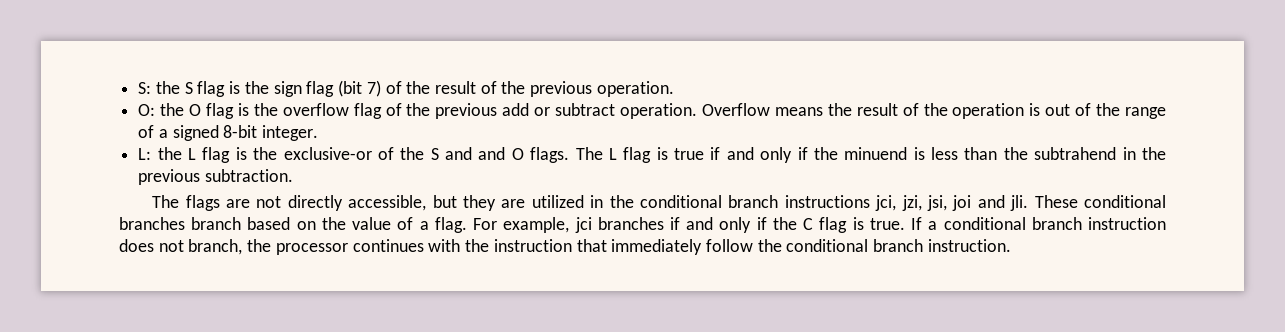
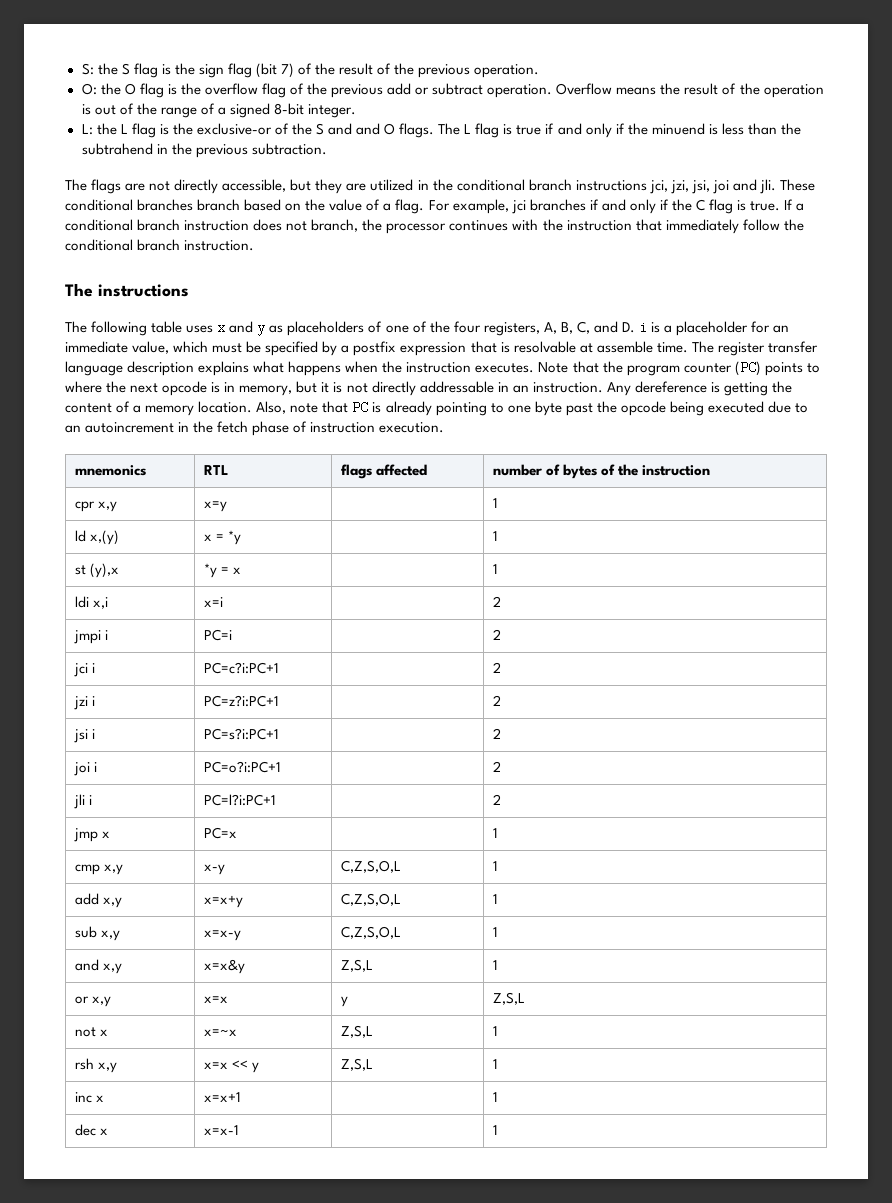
+ The instructions
+ The following table uses x and y as placeholders of one of the four registers, A, B, C, and D. i is a placeholder for an immediate value, which must be specified by a postfix expression that is resolvable at assemble time. The register transfer language description explains what happens when the instruction executes. Note that the program counter (PC) points to where the next opcode is in memory, but it is not directly addressable in an instruction. Any dereference is getting the content of a memory location. Also, note that PC is already pointing to one byte past the opcode being executed due to an autoincrement in the fetch phase of instruction execution.
+ mnemonics | RTL | flags affected | number of bytes of the instruction
+ cpr x,y | x=y | | 1
+ ld x,(y) | x = *y | | 1
+ st (y),x | *y = x | | 1
+ ldi x,i | x=i | | 2
+ jmpi i | PC=i | | 2
+ jci i | PC=c?i:PC+1 | | 2
+ jzi i | PC=z?i:PC+1 | | 2
+ jsi i | PC=s?i:PC+1 | | 2
+ joi i | PC=o?i:PC+1 | | 2
+ jli i | PC=l?i:PC+1 | | 2
+ jmp x | PC=x | | 1
+ cmp x,y | x-y | C,Z,S,O,L | 1
+ add x,y | x=x+y | C,Z,S,O,L | 1
+ sub x,y | x=x-y | C,Z,S,O,L | 1
+ and x,y | x=x&y | Z,S,L | 1
+ or x,y | x=x | y | Z,S,L
+ not x | x=~x | Z,S,L | 1
+ rsh x,y | x=x << y | Z,S,L | 1
+ inc x | x=x+1 | | 1
+ dec x | x=x-1 | | 1

